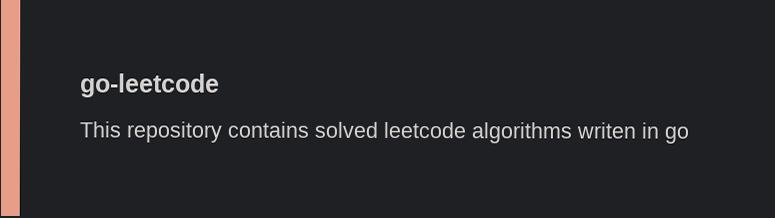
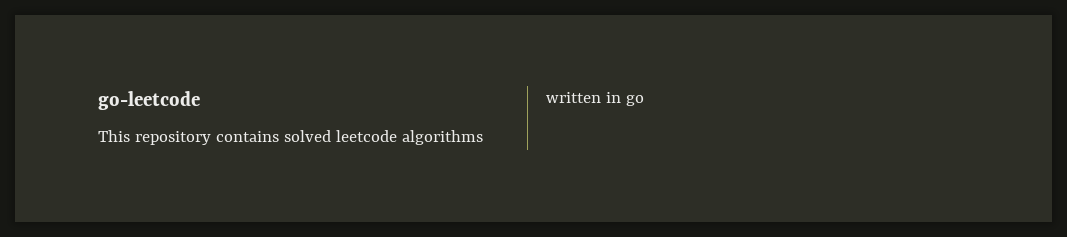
- This repository contains solved leetcode algorithms writen in go
+ This repository contains solved leetcode algorithms written in go

